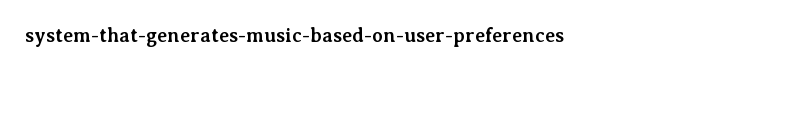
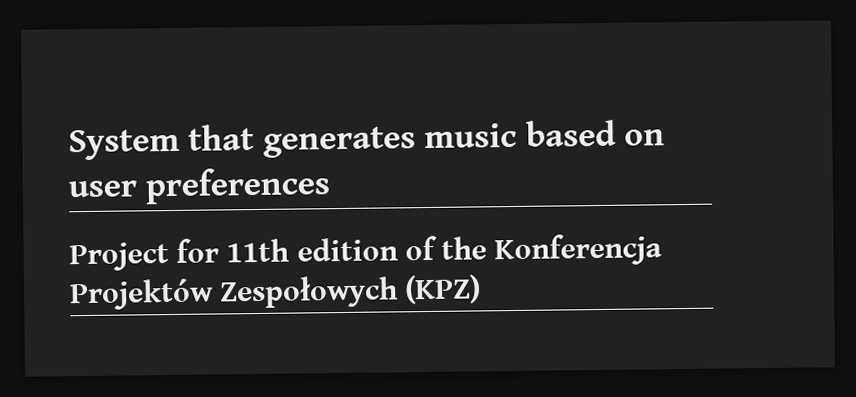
- system-that-generates-music-based-on-user-preferences
+ System that generates music based on user preferences
+ Project for 11th edition of the Konferencja Projektów Zespołowych (KPZ)

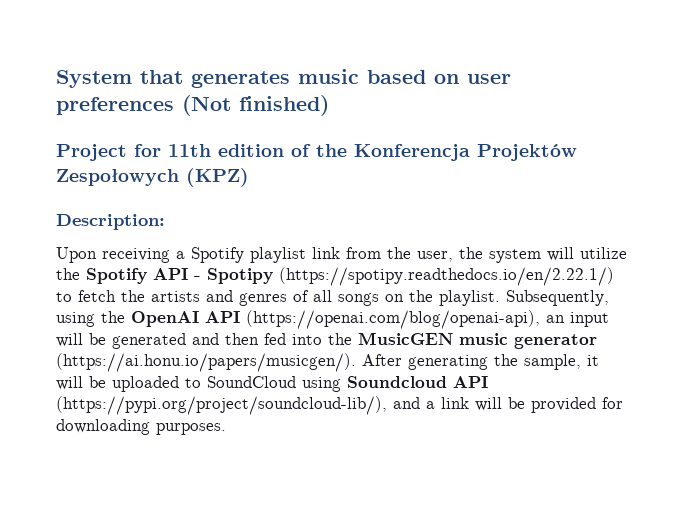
- System that generates music based on user preferences
+ System that generates music based on user preferences (Not finished)
+ Description:
+ Upon receiving a Spotify playlist link from the user, the system will utilize the Spotify API - Spotipy (https://spotipy.readthedocs.io/en/2.22.1/) to fetch the artists and genres of all songs on the playlist. Subsequently, using the OpenAI API (https://openai.com/blog/openai-api), an input will be generated and then fed into the MusicGEN music generator (https://ai.honu.io/papers/musicgen/). After generating the sample, it will be uploaded to SoundCloud using Soundcloud API (https://pypi.org/project/soundcloud-lib/), and a link will be provided for downloading purposes.

